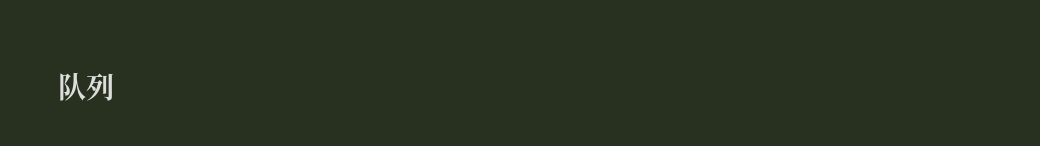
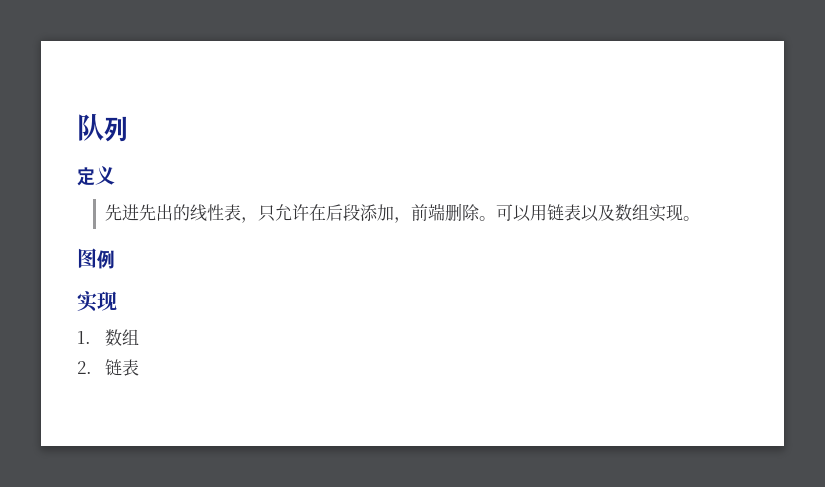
+ 定义
+ 先进先出的线性表，只允许在后段添加，前端删除。可以用链表以及数组实现。
+ 图例
+ 实现
+ 1.数组
+ 2.链表

